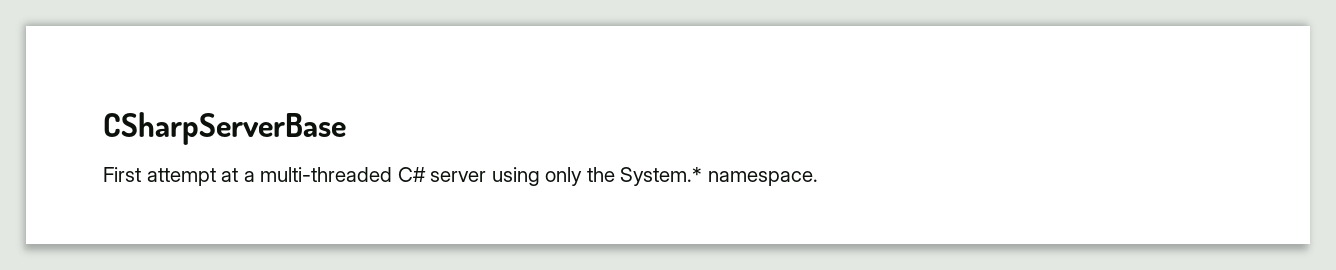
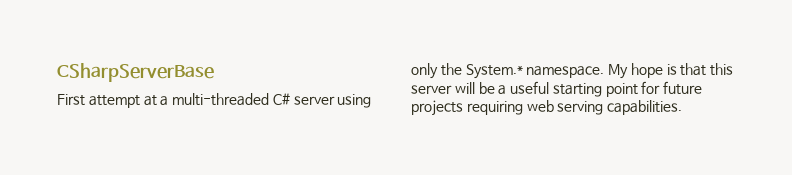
+ My hope is that this server will be a useful starting point for future projects requiring web serving capabilities.

